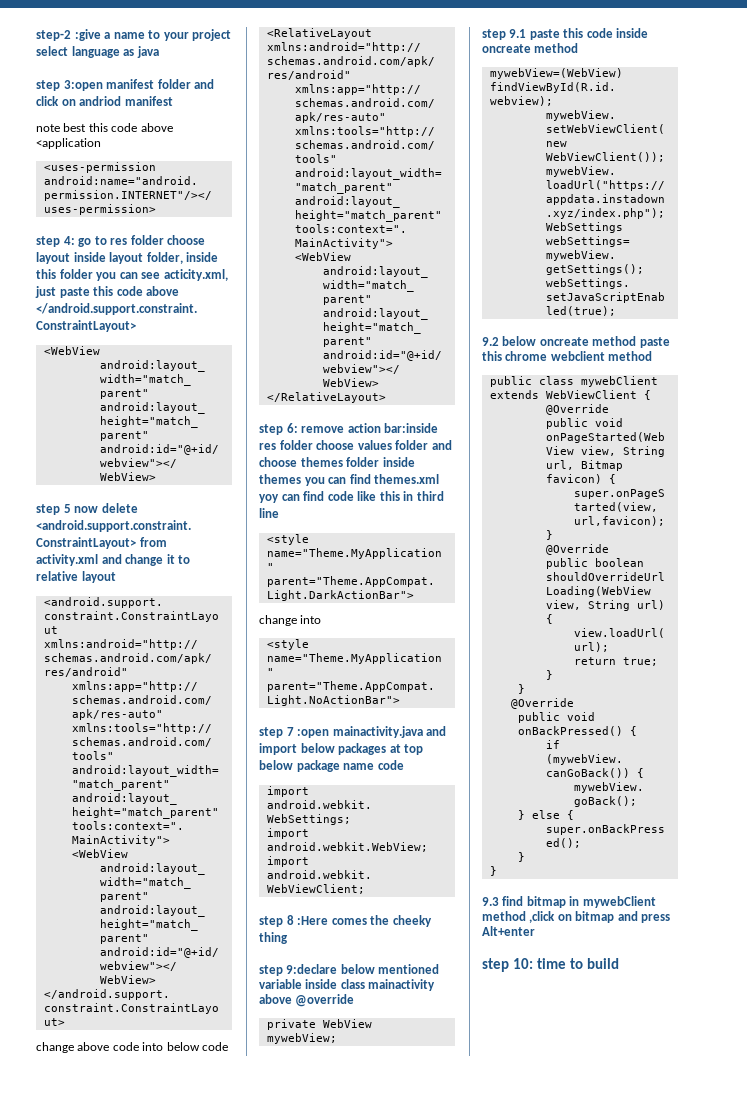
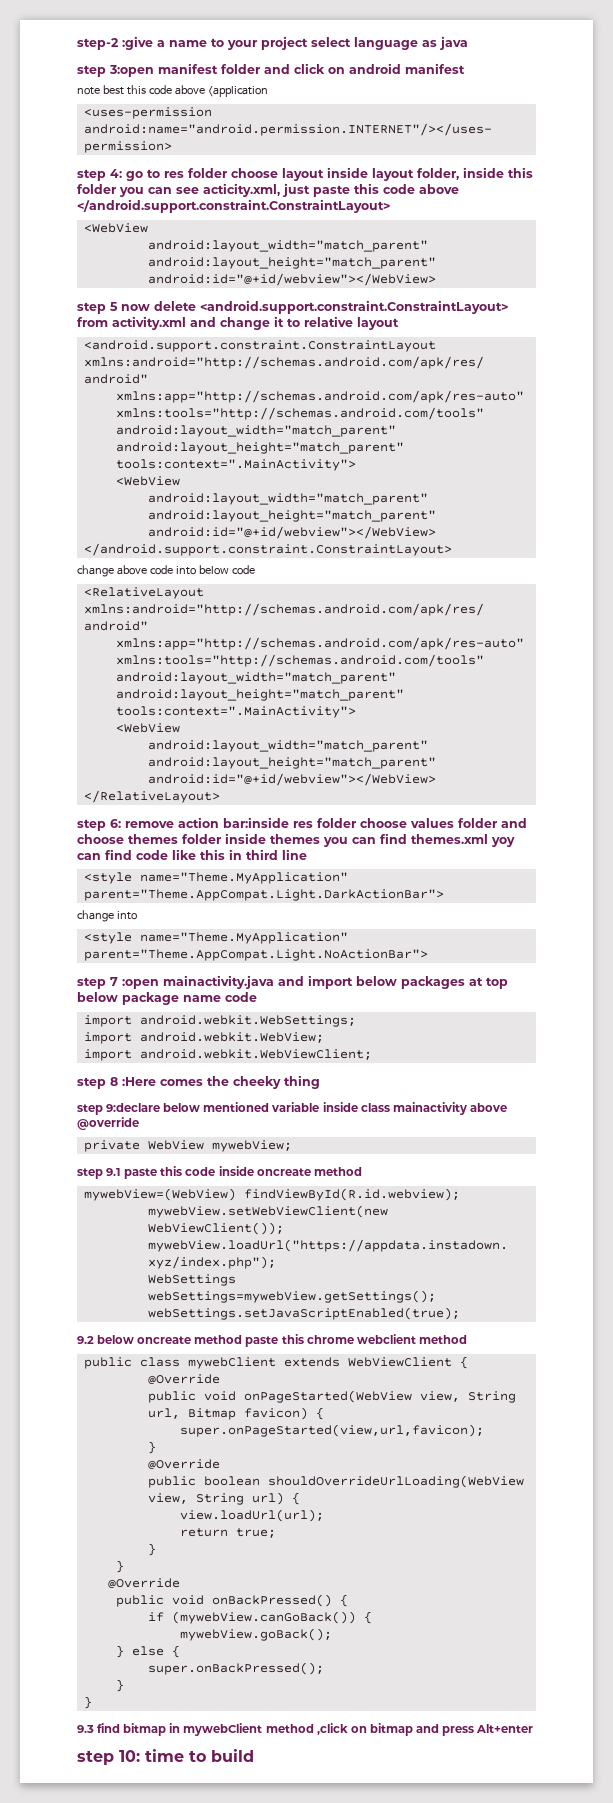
- step 3:open manifest folder and click on andriod manifest
+ step 3:open manifest folder and click on android manifest

